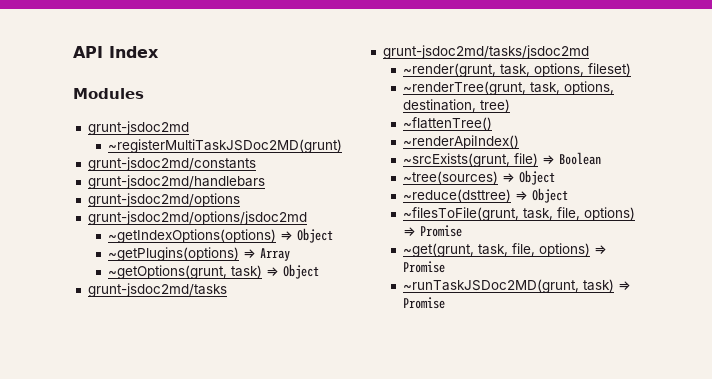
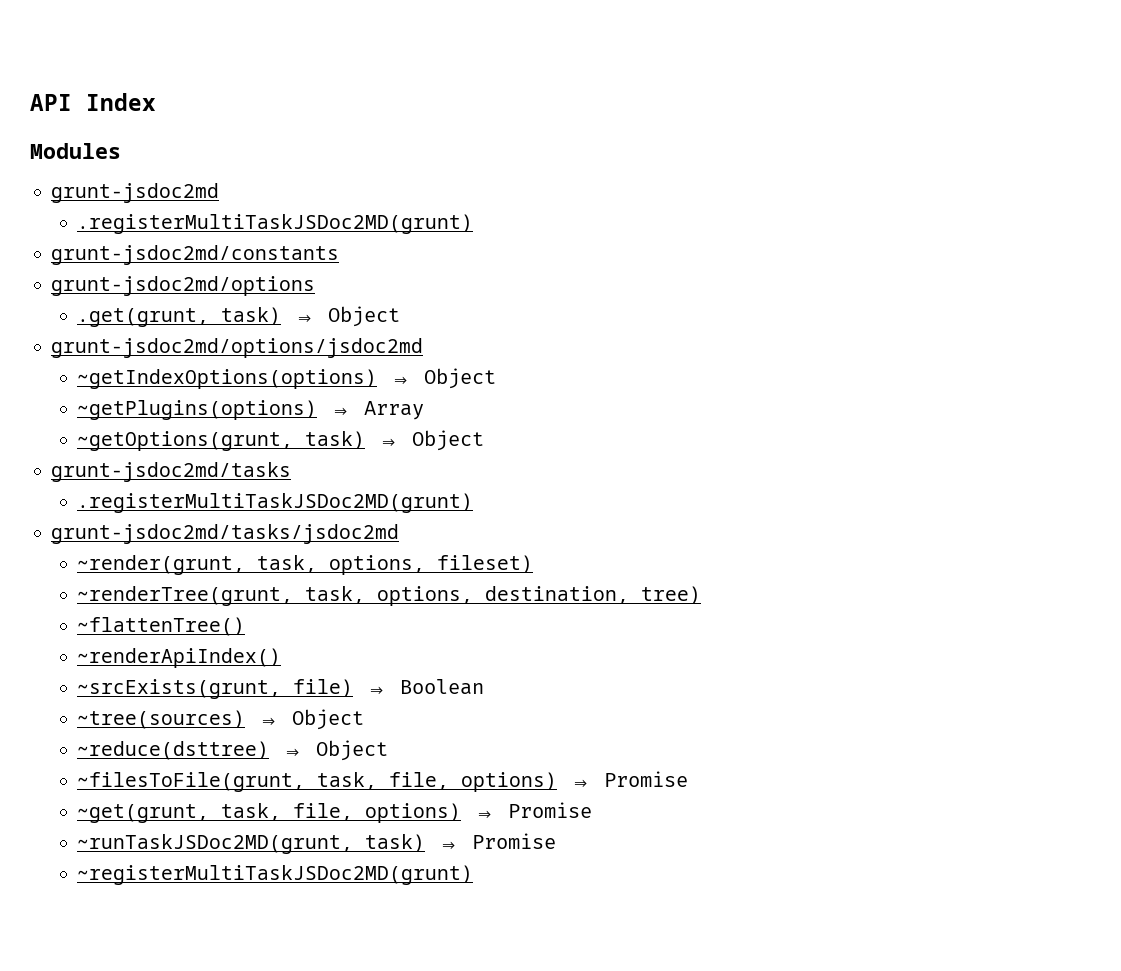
  grunt-jsdoc2md
- ~registerMultiTaskJSDoc2MD(grunt)
+ .registerMultiTaskJSDoc2MD(grunt)
- grunt-jsdoc2md/handlebars
  grunt-jsdoc2md/options
+ .get(grunt, task) ⇒ Object
  grunt-jsdoc2md/tasks
+ .registerMultiTaskJSDoc2MD(grunt)
+ ~registerMultiTaskJSDoc2MD(grunt)

